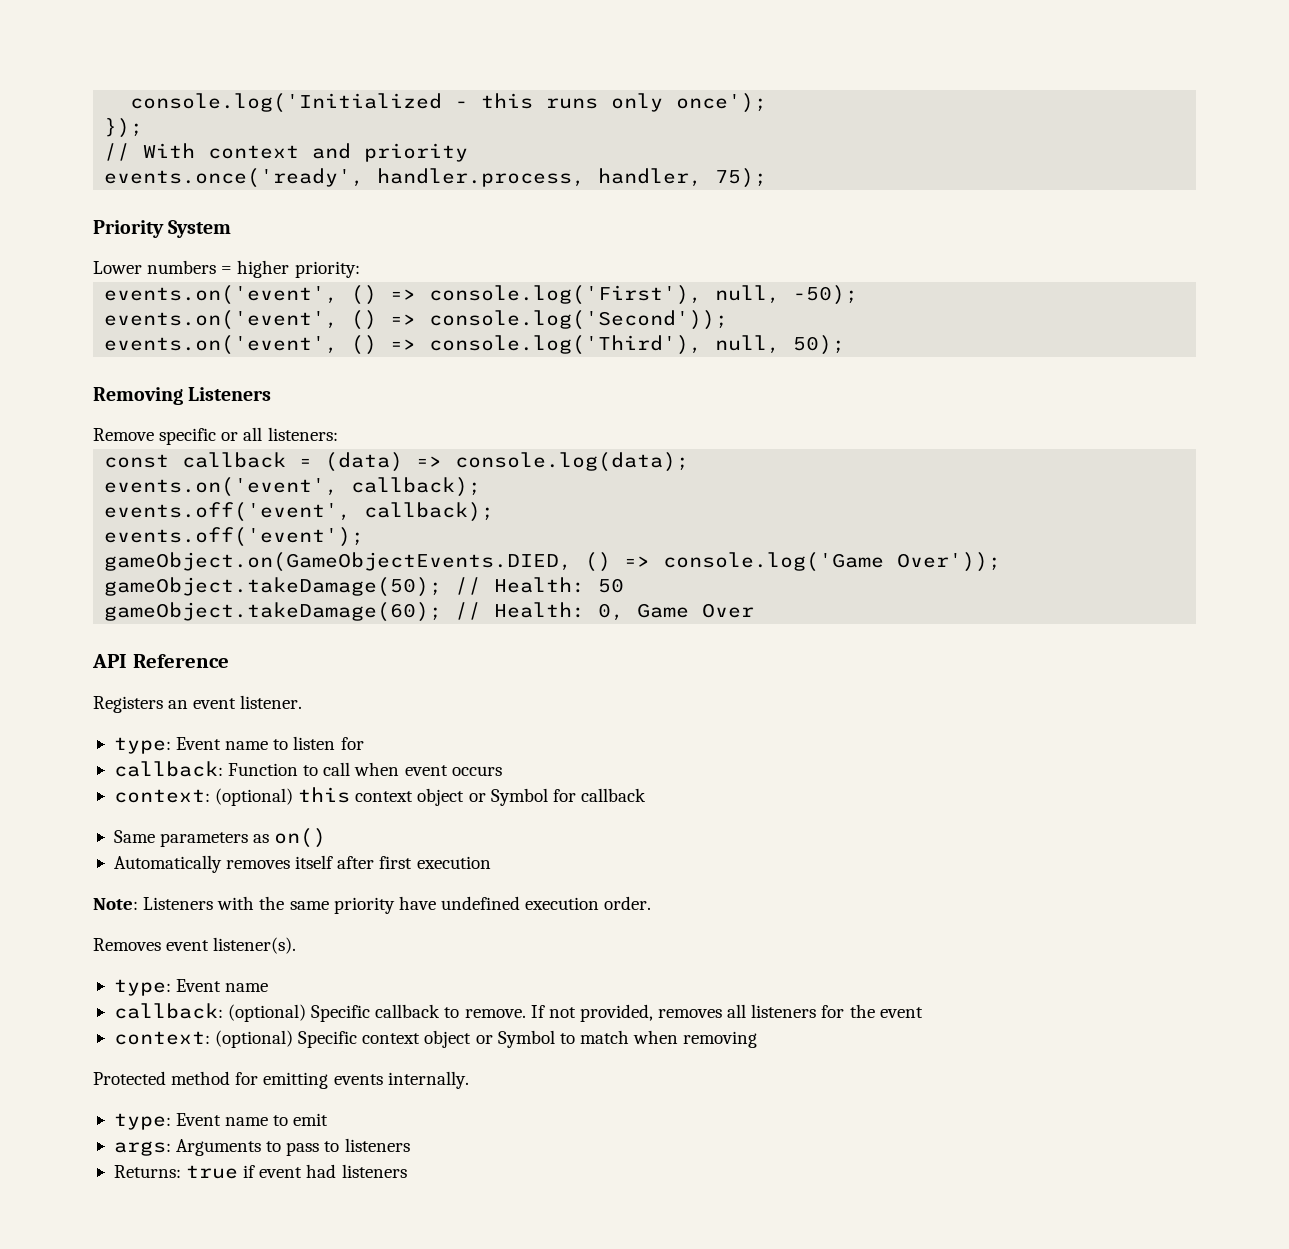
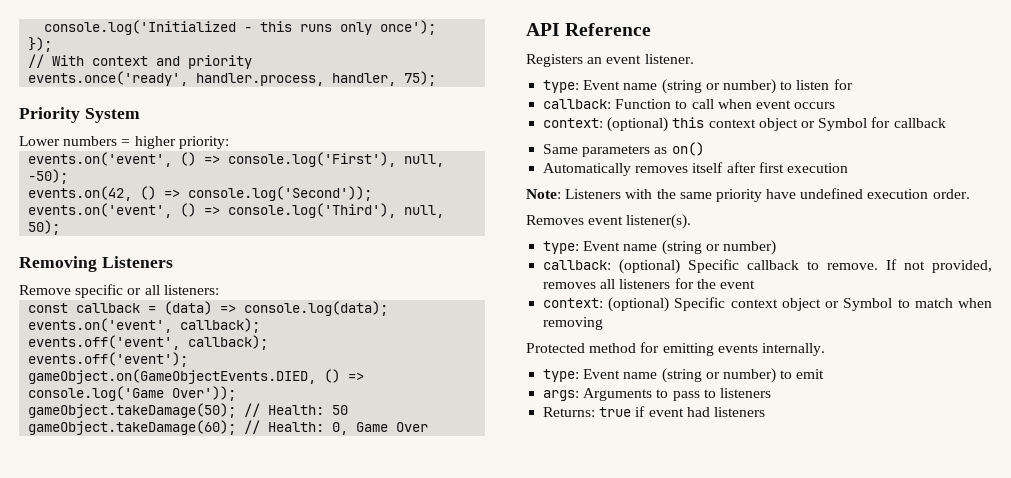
- events.on('event', () => console.log('Second'));
+ events.on(42, () => console.log('Second'));
- type: Event name to listen for
+ type: Event name (string or number) to listen for
  Removes event listener(s).
- type: Event name
+ type: Event name (string or number)
- type: Event name to emit
+ type: Event name (string or number) to emit

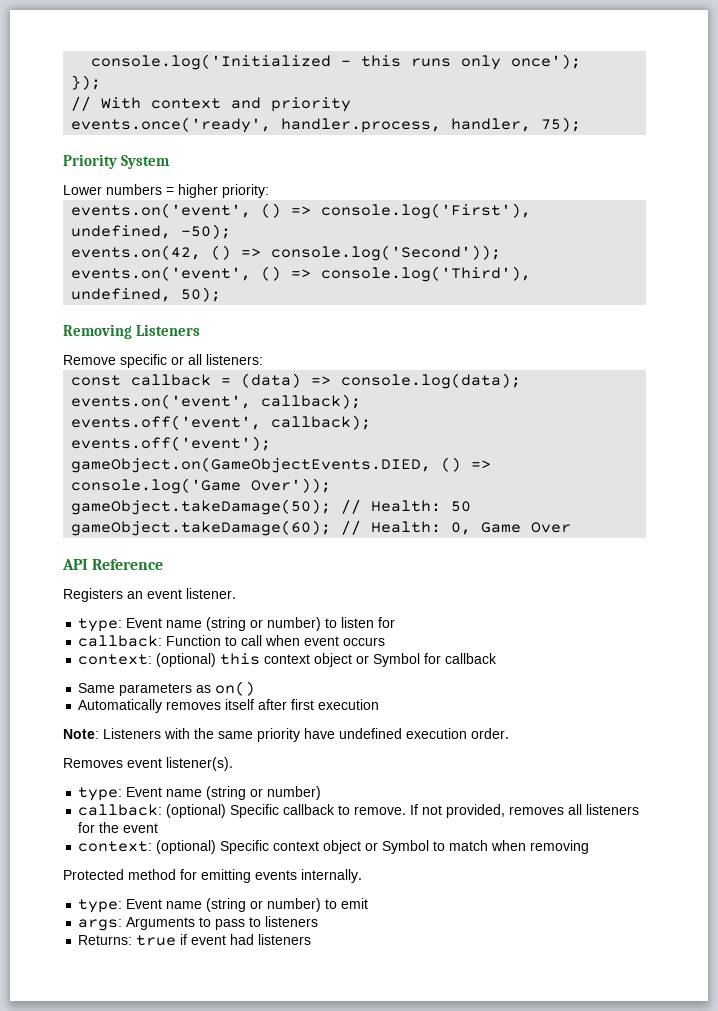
- events.on('event', () => console.log('First'), null, -50);
+ events.on('event', () => console.log('First'), undefined, -50);
- events.on('event', () => console.log('Third'), null, 50);
+ events.on('event', () => console.log('Third'), undefined, 50);

